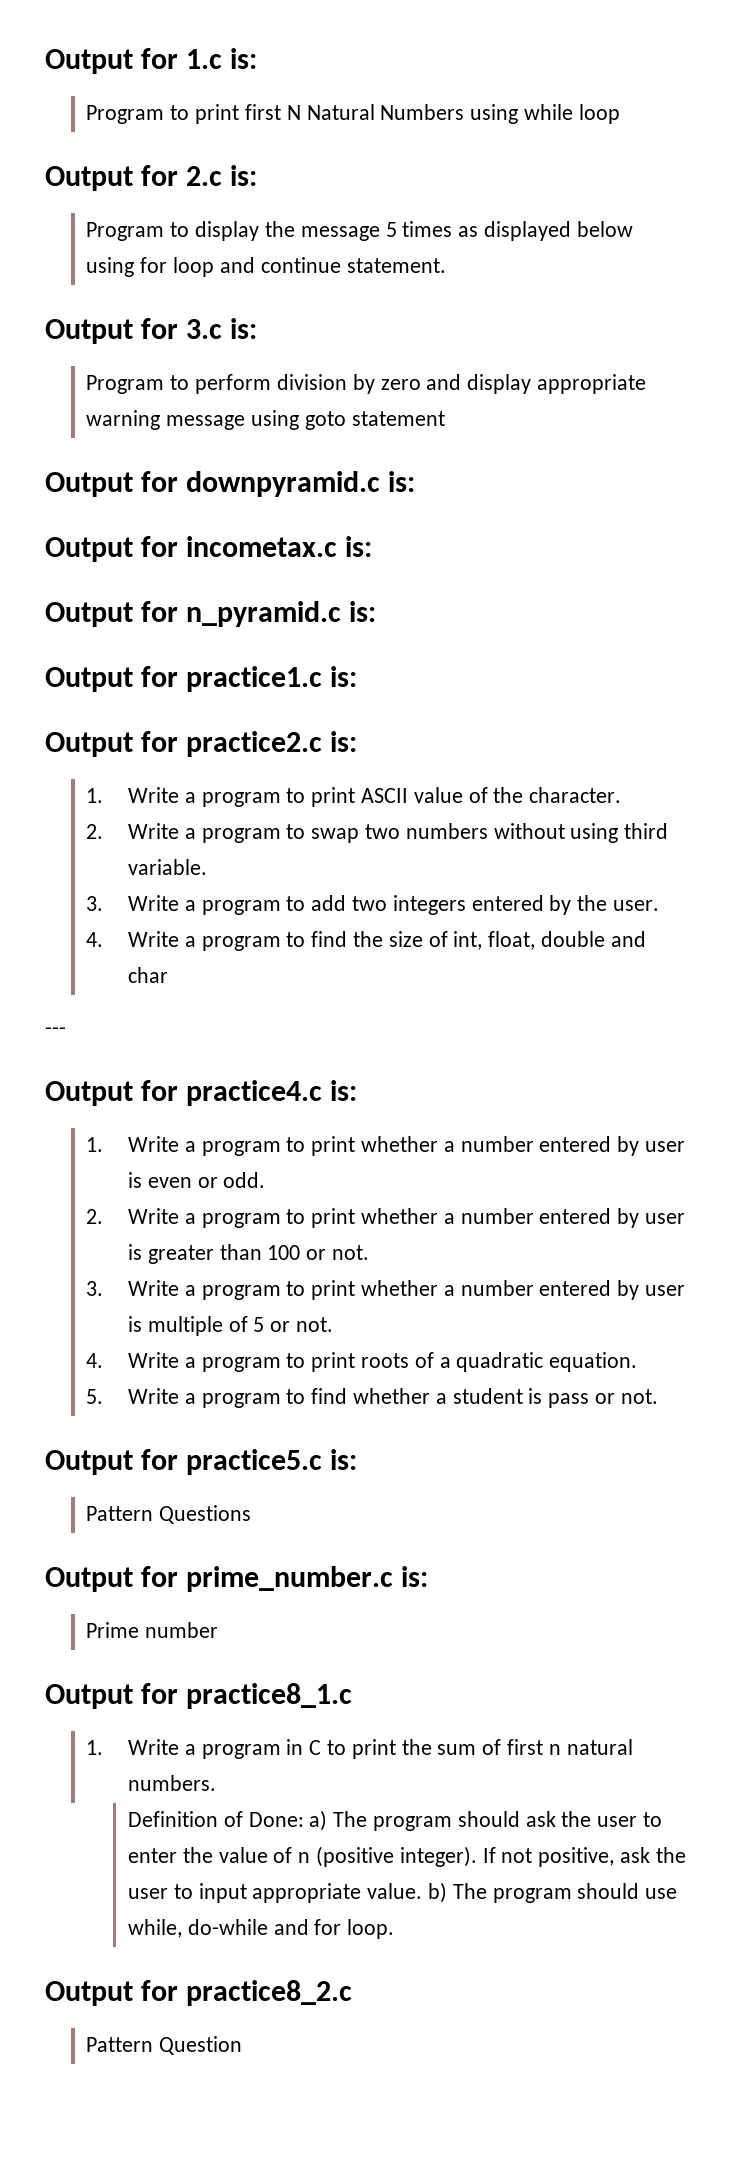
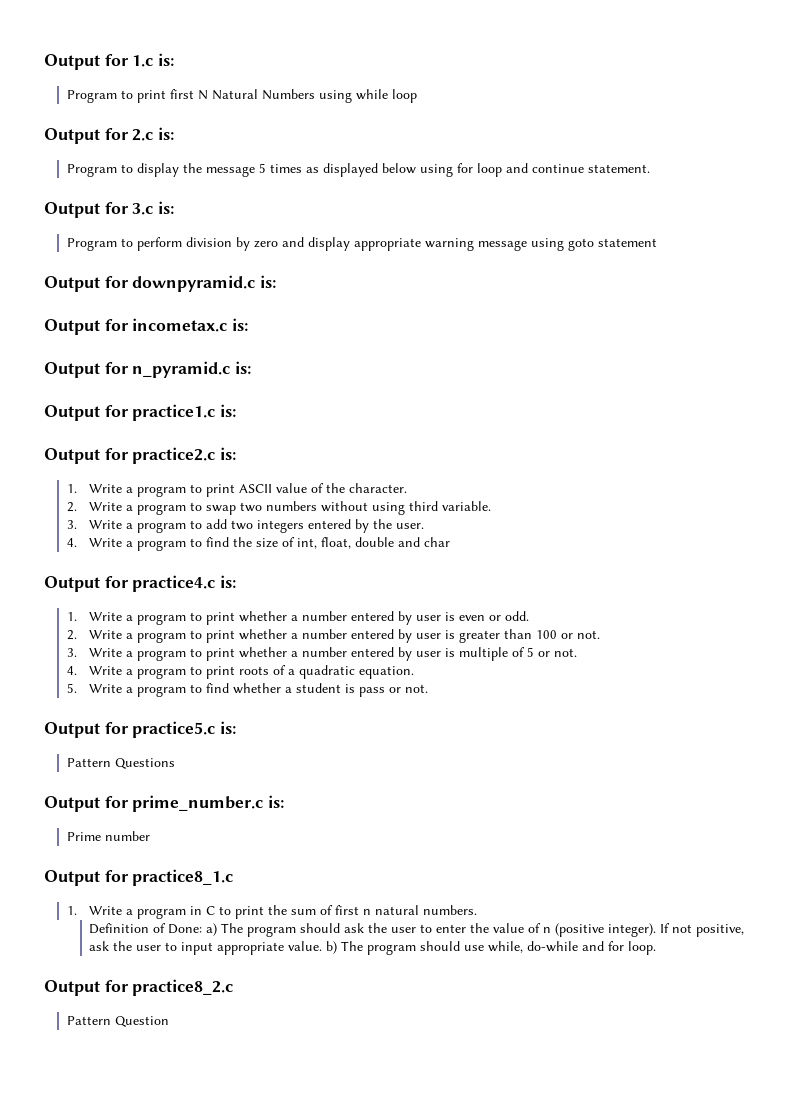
- ---

